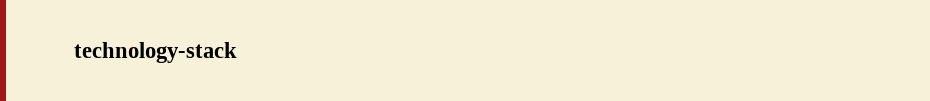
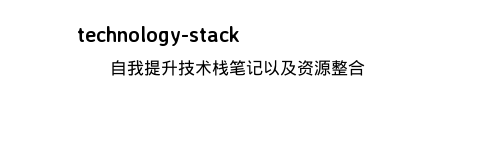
+ 自我提升技术栈笔记以及资源整合

